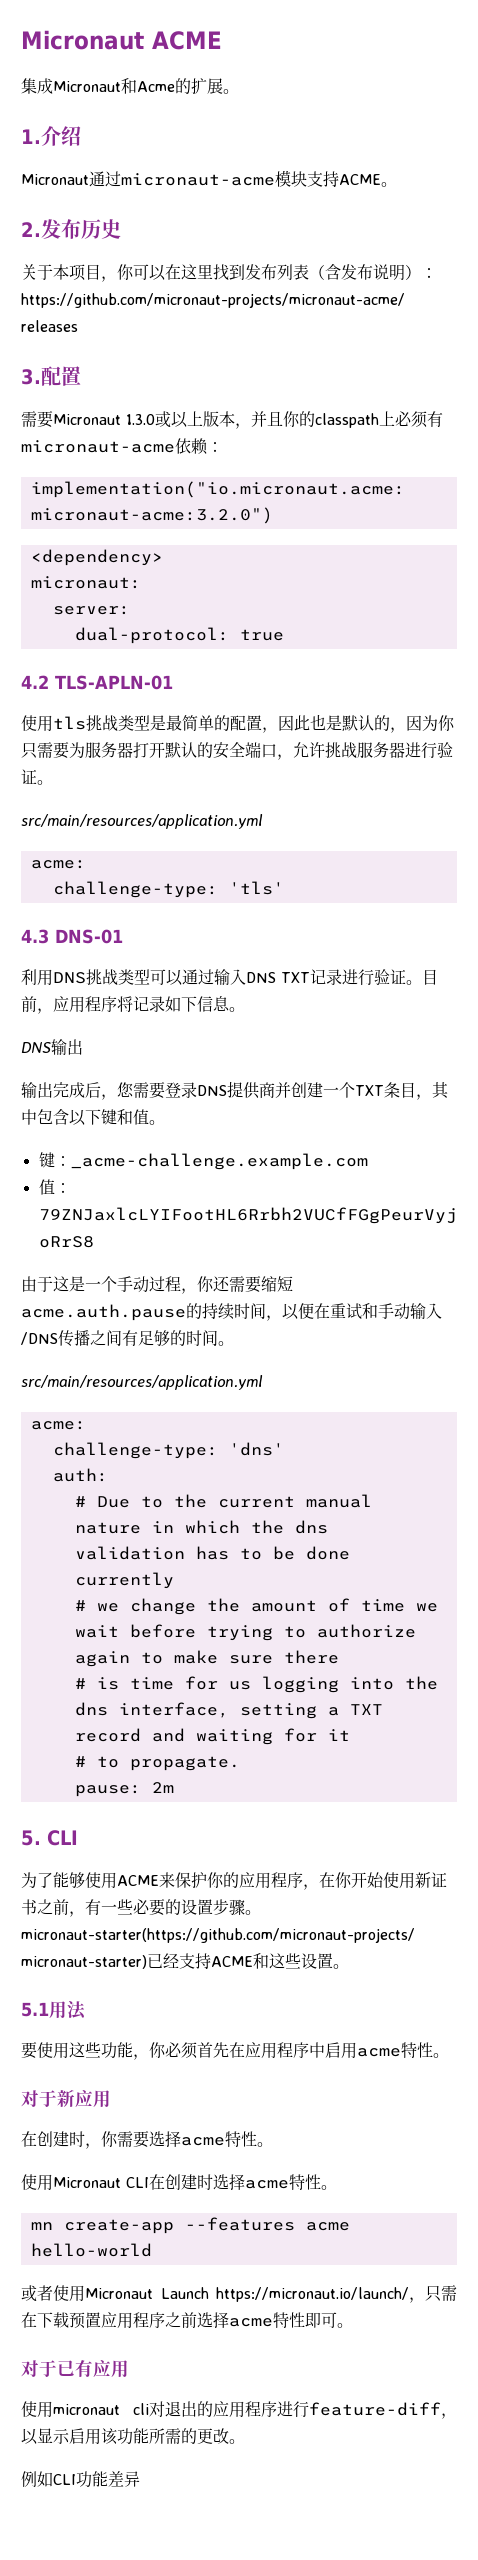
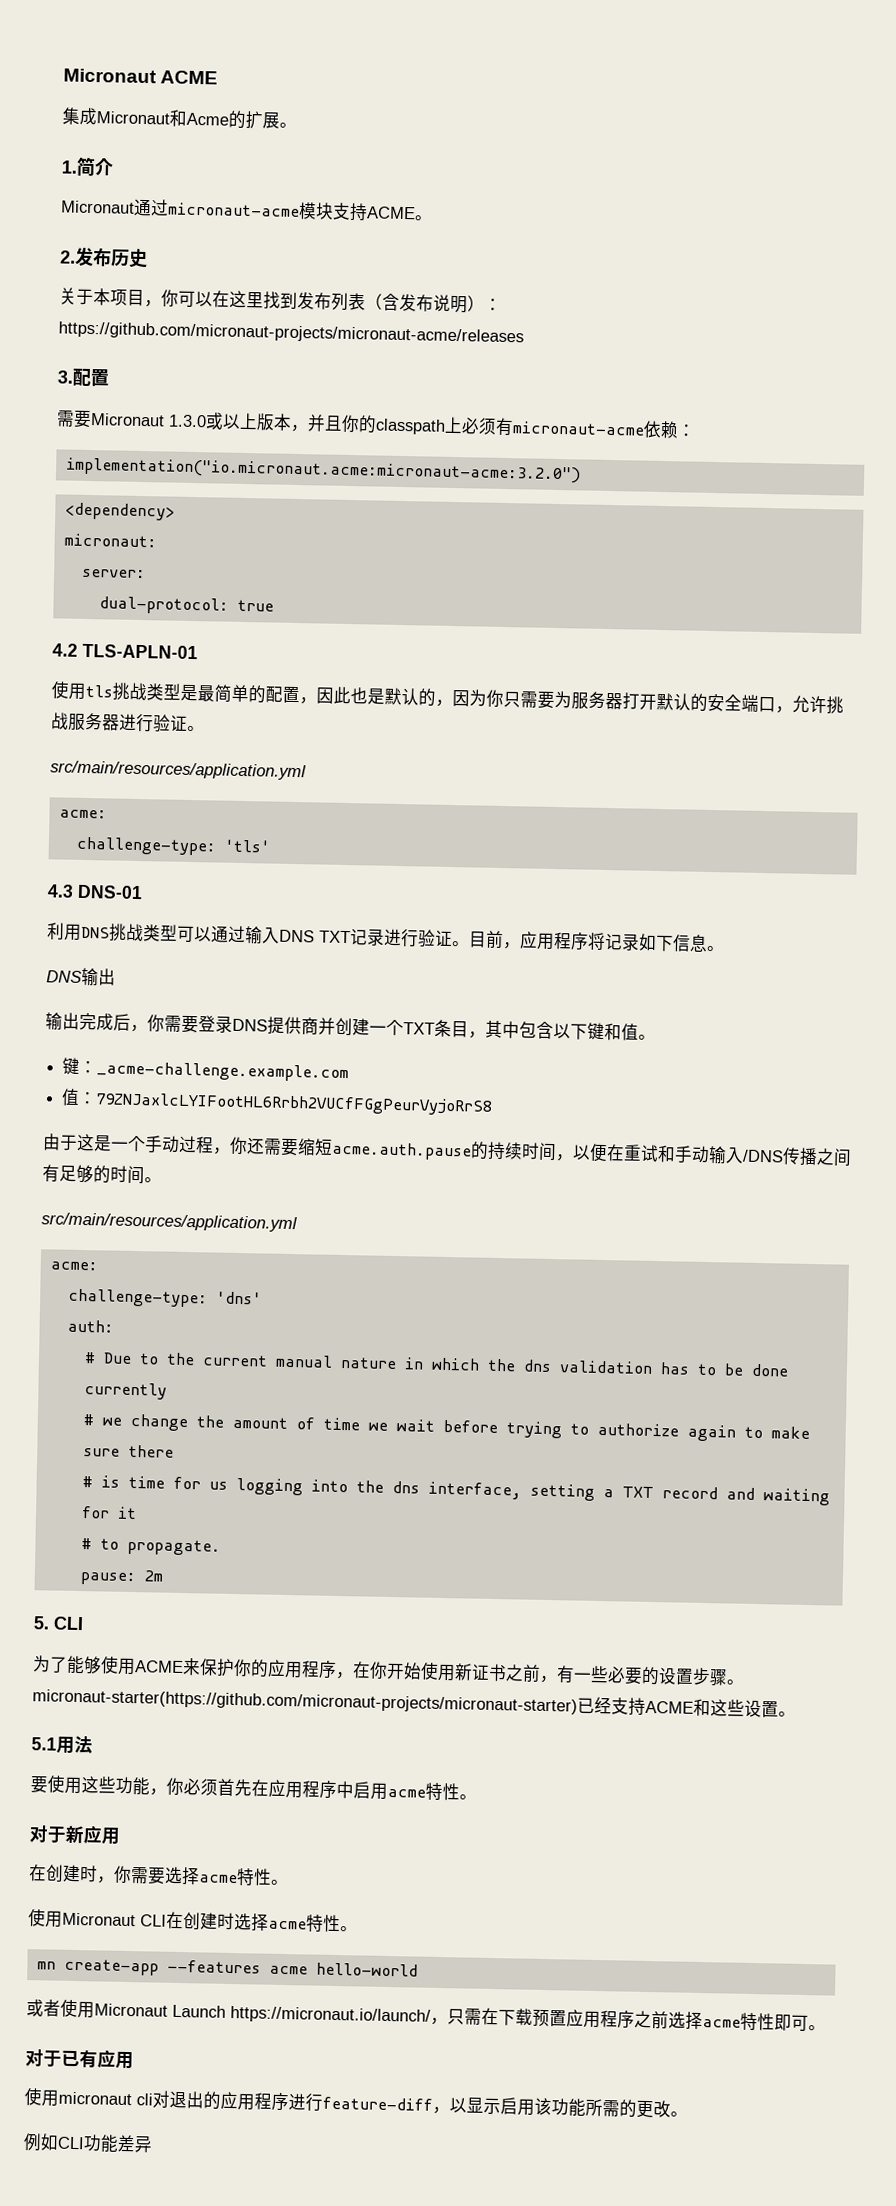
- 1.介绍
+ 1.简介
- 输出完成后，您需要登录DNS提供商并创建一个TXT条目，其中包含以下键和值。
+ 输出完成后，你需要登录DNS提供商并创建一个TXT条目，其中包含以下键和值。

